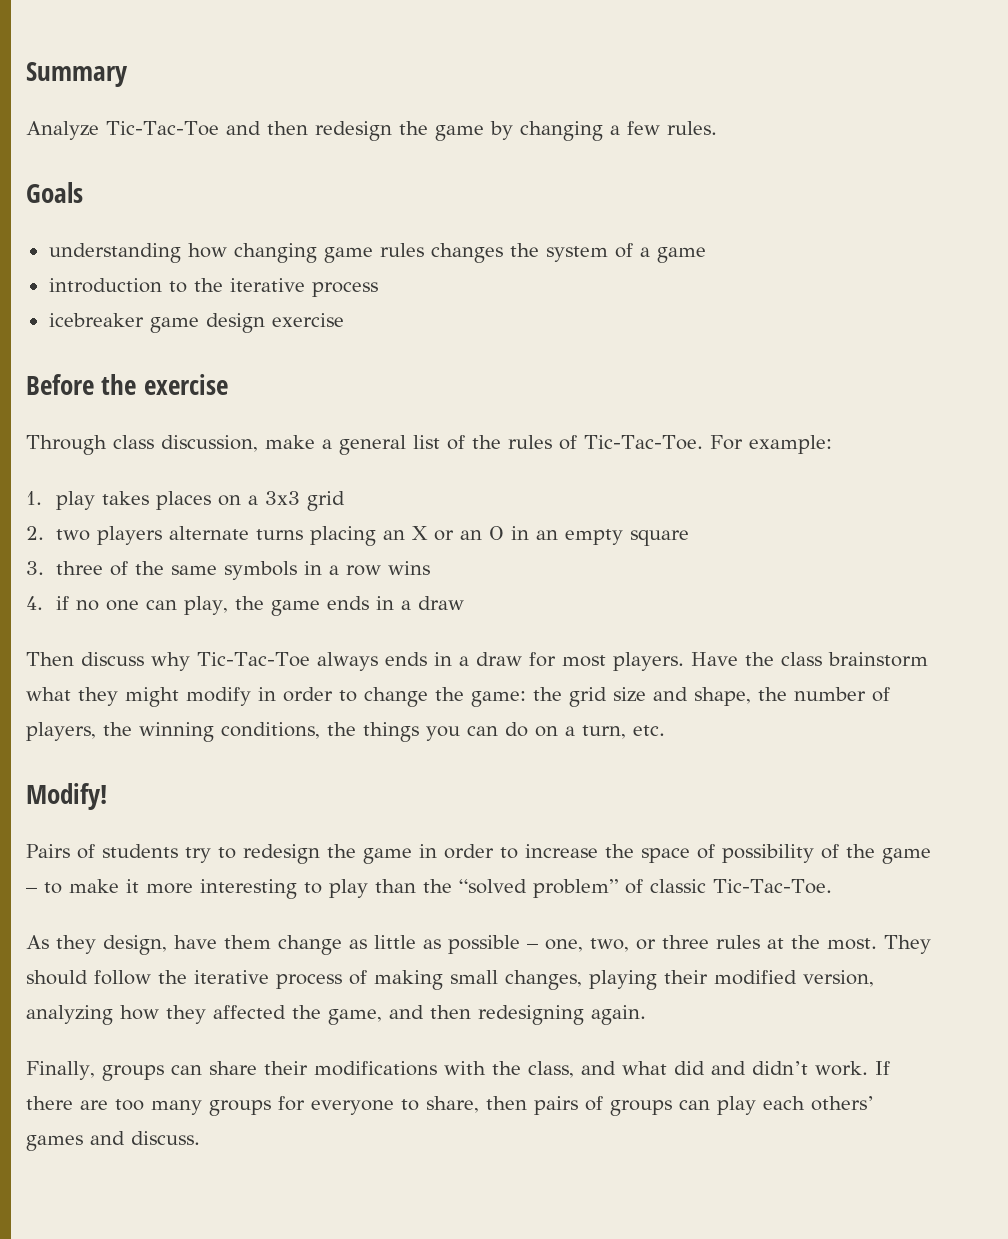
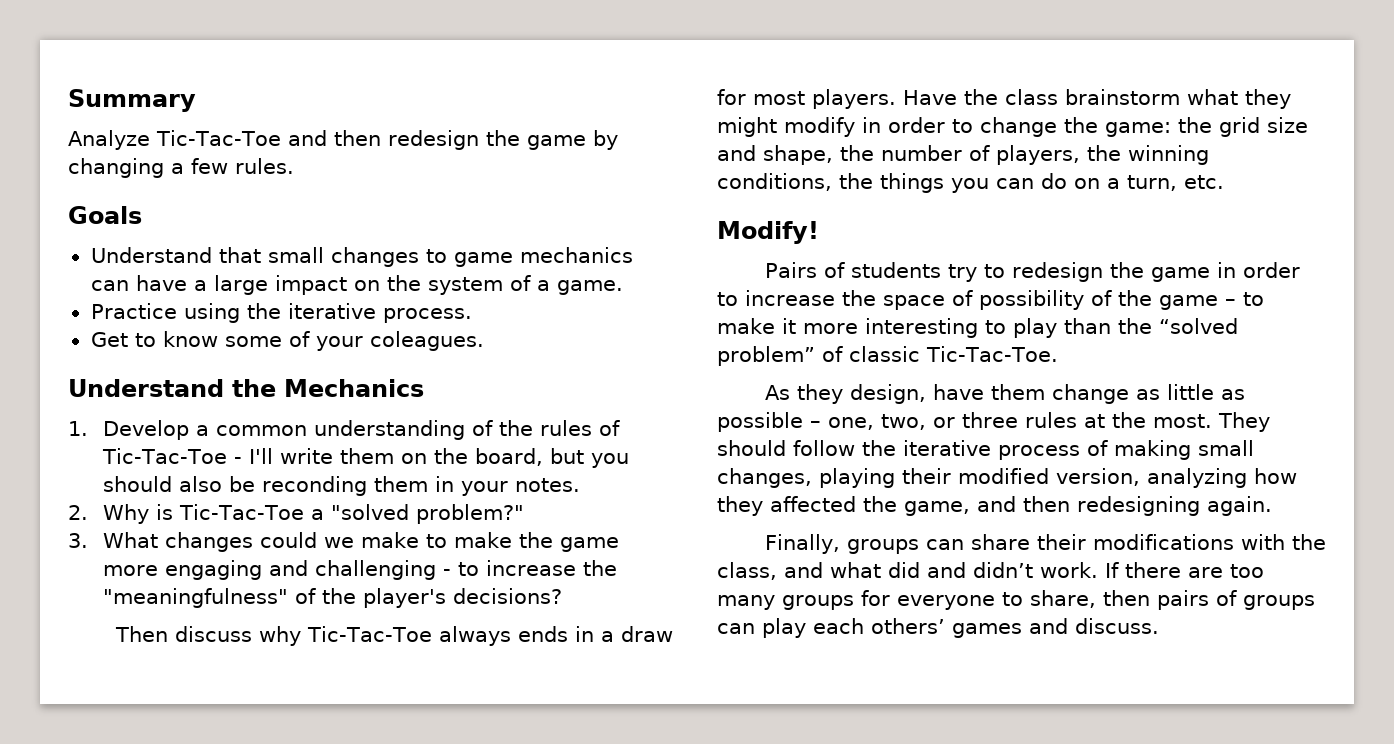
- understanding how changing game rules changes the system of a game
- introduction to the iterative process
- icebreaker game design exercise
- Before the exercise
- Through class discussion, make a general list of the rules of Tic-Tac-Toe. For example:
- 1. play takes places on a 3x3 grid
- 2. two players alternate turns placing an X or an O in an empty square
- 3. three of the same symbols in a row wins
- 4. if no one can play, the game ends in a draw
+ Understand that small changes to game mechanics can have a large impact on the system of a game.
+ Practice using the iterative process.
+ Get to know some of your coleagues.
+ Understand the Mechanics
+ 1. Develop a common understanding of the rules of Tic-Tac-Toe - I'll write them on the board, but you should also be reconding them in your notes.
+ 2. Why is Tic-Tac-Toe a "solved problem?"
+ 3. What changes could we make to make the game more engaging and challenging - to increase the "meaningfulness" of the player's decisions?

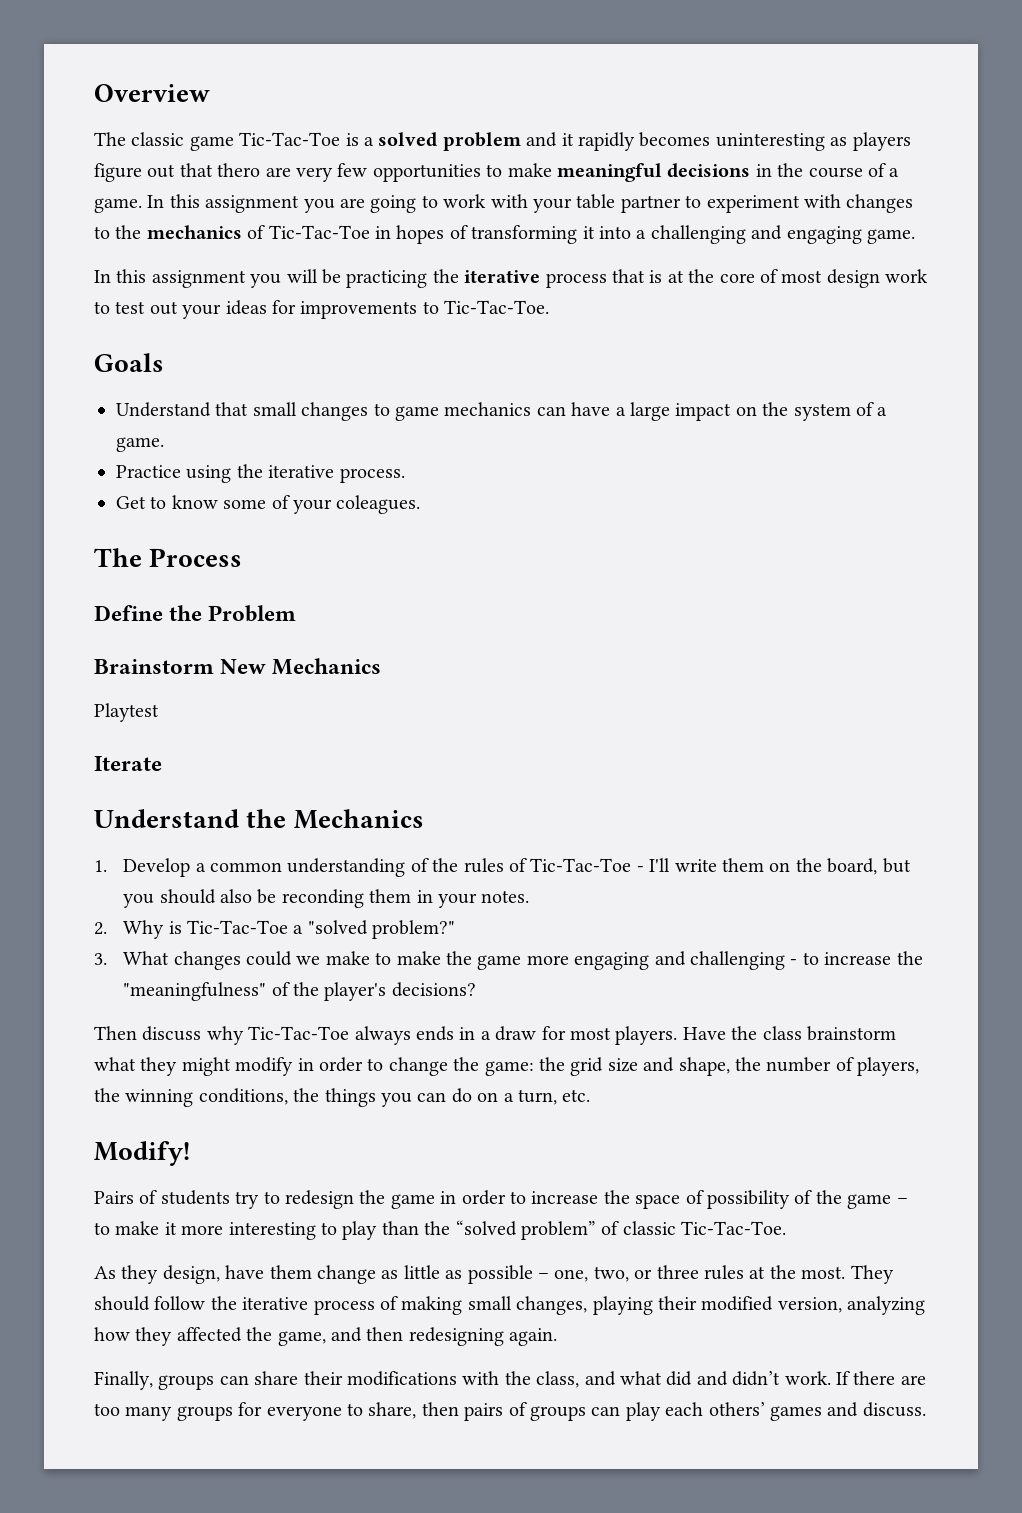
- Summary
- Analyze Tic-Tac-Toe and then redesign the game by changing a few rules.
+ Overview
+ The classic game Tic-Tac-Toe is a solved problem and it rapidly becomes uninteresting as players figure out that thero are very few opportunities to make meaningful decisions in the course of a game. In this assignment you are going to work with your table partner to experiment with changes to the mechanics of Tic-Tac-Toe in hopes of transforming it into a challenging and engaging game.
+ In this assignment you will be practicing the iterative process that is at the core of most design work to test out your ideas for improvements to Tic-Tac-Toe.
+ The Process
+ Define the Problem
+ Brainstorm New Mechanics
+ Playtest
+ Iterate

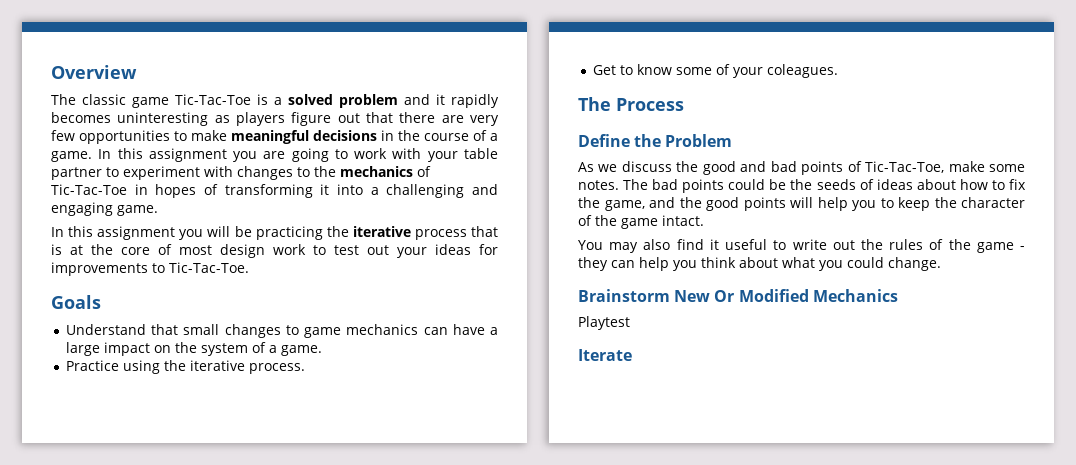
- The classic game Tic-Tac-Toe is a solved problem and it rapidly becomes uninteresting as players figure out that thero are very few opportunities to make meaningful decisions in the course of a game.
+ The classic game Tic-Tac-Toe is a solved problem and it rapidly becomes uninteresting as players figure out that there are very few opportunities to make meaningful decisions in the course of a game.
+ As we discuss the good and bad points of Tic-Tac-Toe, make some notes. The bad points could be the seeds of ideas about how to fix the game, and the good points will help you to keep the character of the game intact.
+ You may also find it useful to write out the rules of the game - they can help you think about what you could change.
- Brainstorm New Mechanics
+ Brainstorm New Or Modified Mechanics
- Understand the Mechanics
- 1. Develop a common understanding of the rules of Tic-Tac-Toe - I'll write them on the board, but you should also be reconding them in your notes.
- 2. Why is Tic-Tac-Toe a "solved problem?"
- 3. What changes could we make to make the game more engaging and challenging - to increase the "meaningfulness" of the player's decisions?
- Then discuss why Tic-Tac-Toe always ends in a draw for most players. Have the class brainstorm what they might modify in order to change the game: the grid size and shape, the number of players, the winning conditions, the things you can do on a turn, etc.
- Modify!
- Pairs of students try to redesign the game in order to increase the space of possibility of the game – to make it more interesting to play than the “solved problem” of classic Tic-Tac-Toe.
- As they design, have them change as little as possible – one, two, or three rules at the most. They should follow the iterative process of making small changes, playing their modified version, analyzing how they affected the game, and then redesigning again.
- Finally, groups can share their modifications with the class, and what did and didn’t work. If there are too many groups for everyone to share, then pairs of groups can play each others’ games and discuss.

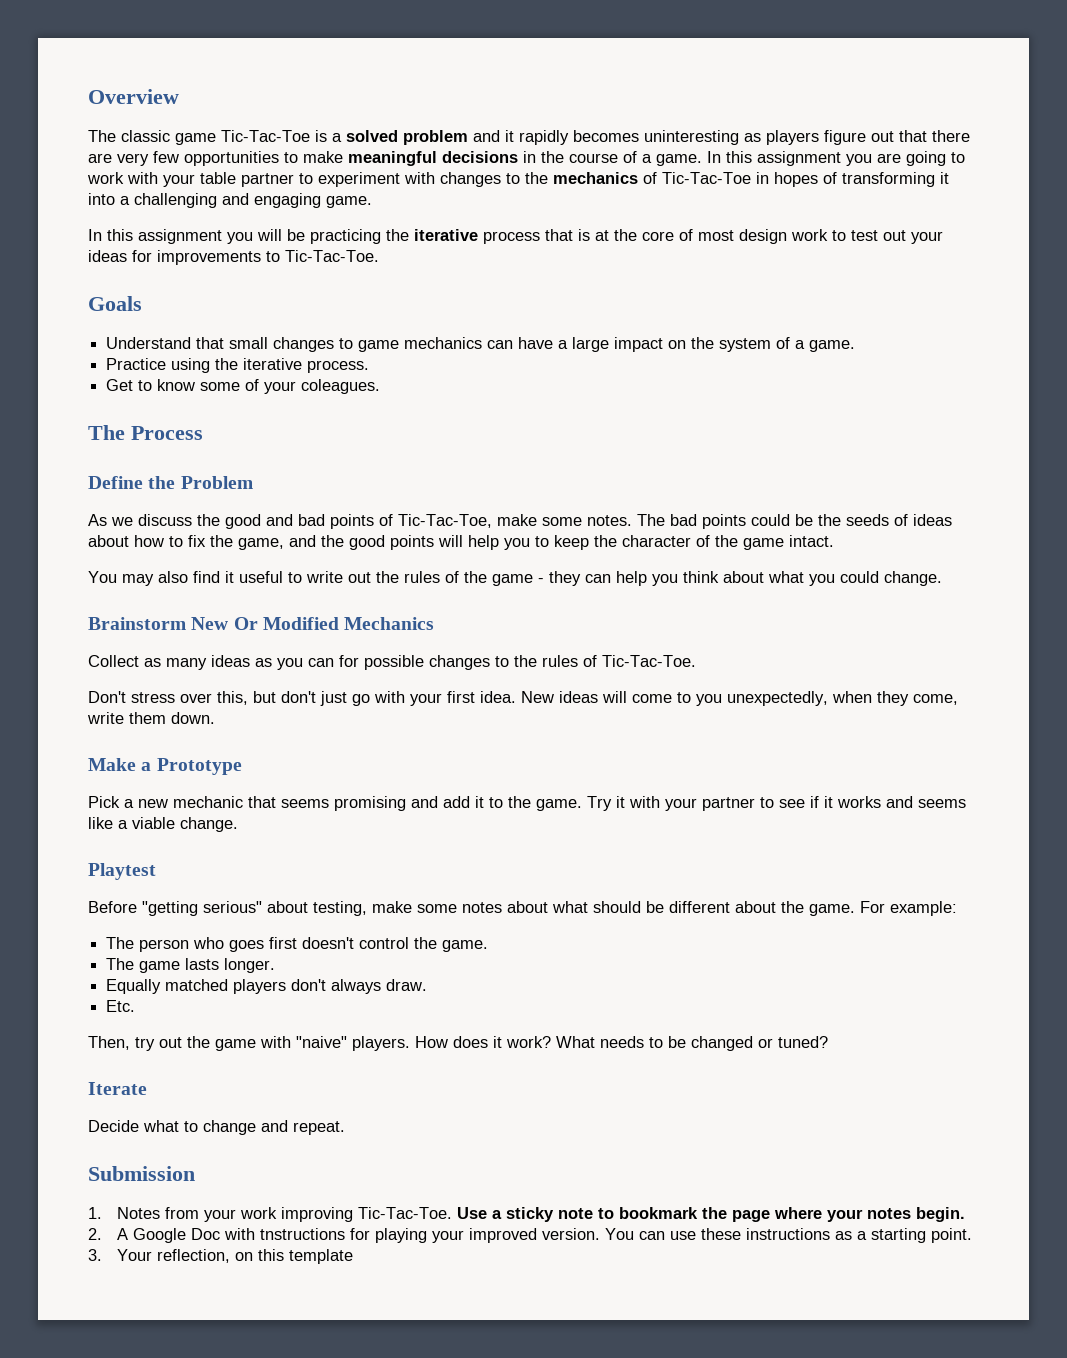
+ Collect as many ideas as you can for possible changes to the rules of Tic-Tac-Toe.
+ Don't stress over this, but don't just go with your first idea. New ideas will come to you unexpectedly, when they come, write them down.
+ Make a Prototype
+ Pick a new mechanic that seems promising and add it to the game. Try it with your partner to see if it works and seems like a viable change.
  Playtest
+ Before "getting serious" about testing, make some notes about what should be different about the game. For example:
+ The person who goes first doesn't control the game.
+ The game lasts longer.
+ Equally matched players don't always draw.
+ Etc.
+ Then, try out the game with "naive" players. How does it work? What needs to be changed or tuned?
  Iterate
+ Decide what to change and repeat.
+ Submission
+ 1. Notes from your work improving Tic-Tac-Toe. Use a sticky note to bookmark the page where your notes begin.
+ 2. A Google Doc with tnstructions for playing your improved version. You can use these instructions as a starting point.
+ 3. Your reflection, on this template

